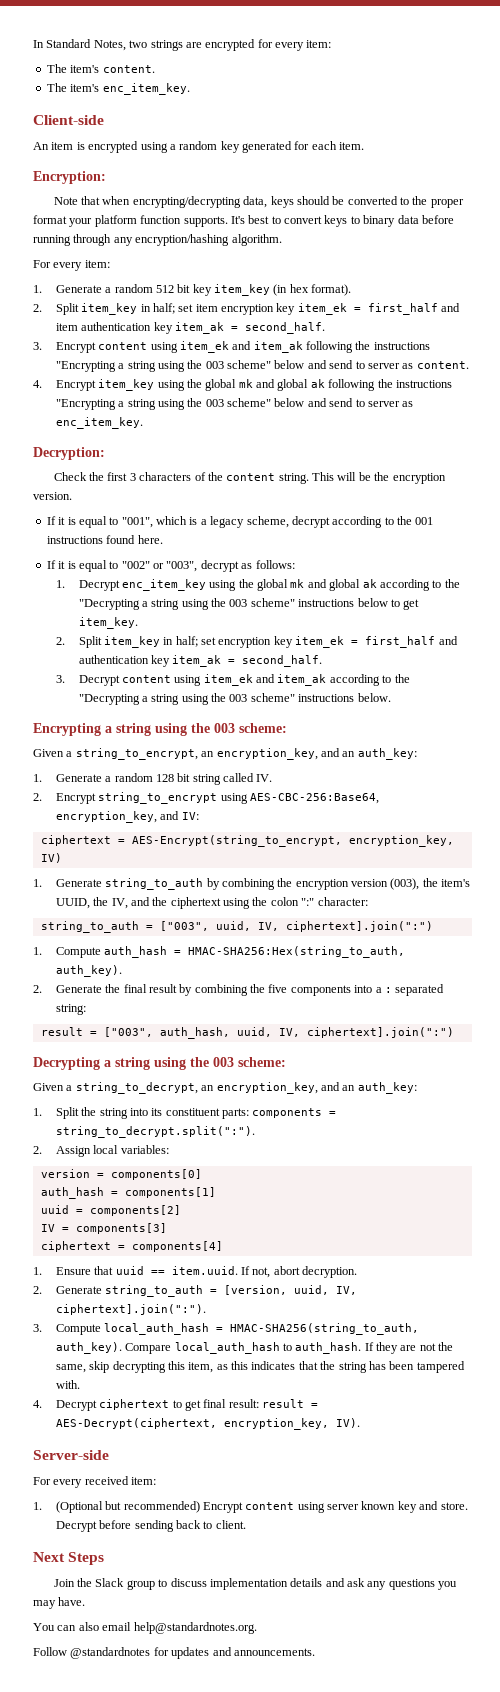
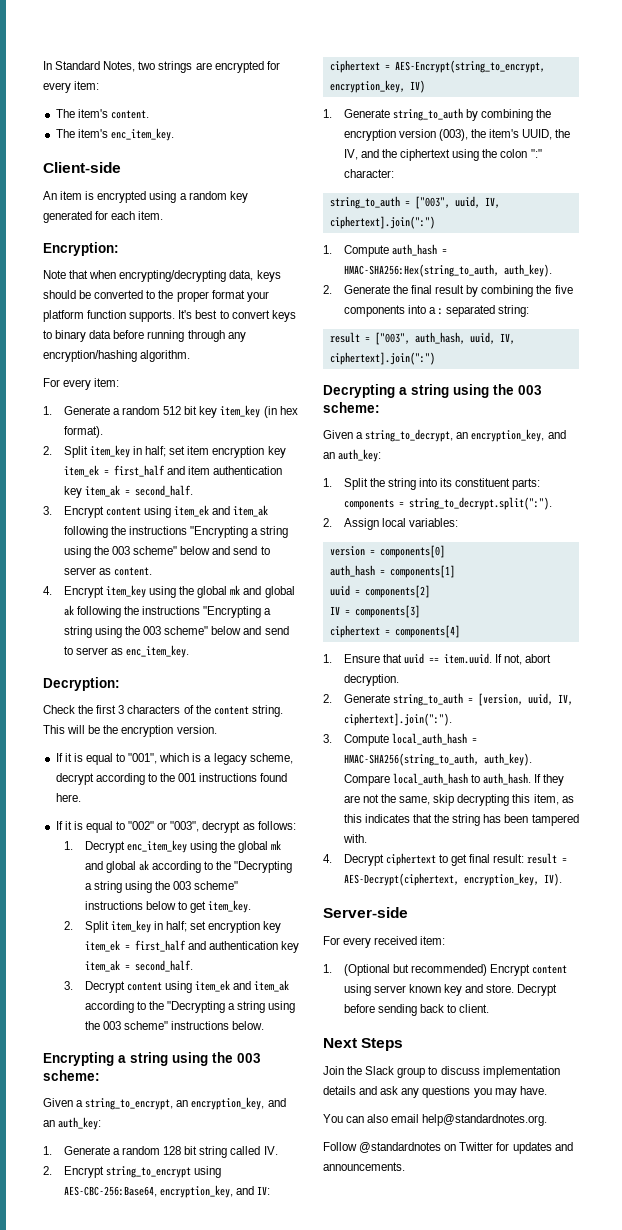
- Follow @standardnotes for updates and announcements.
+ Follow @standardnotes on Twitter for updates and announcements.

